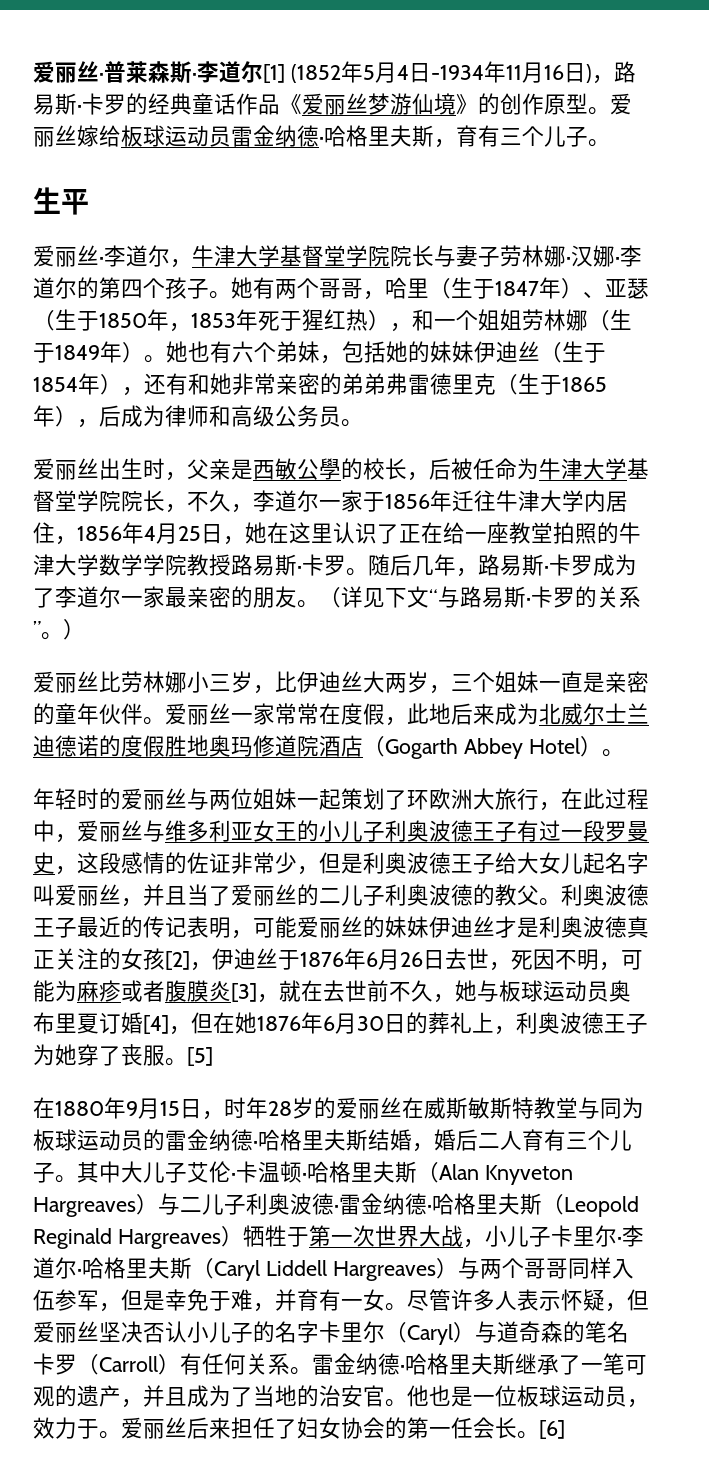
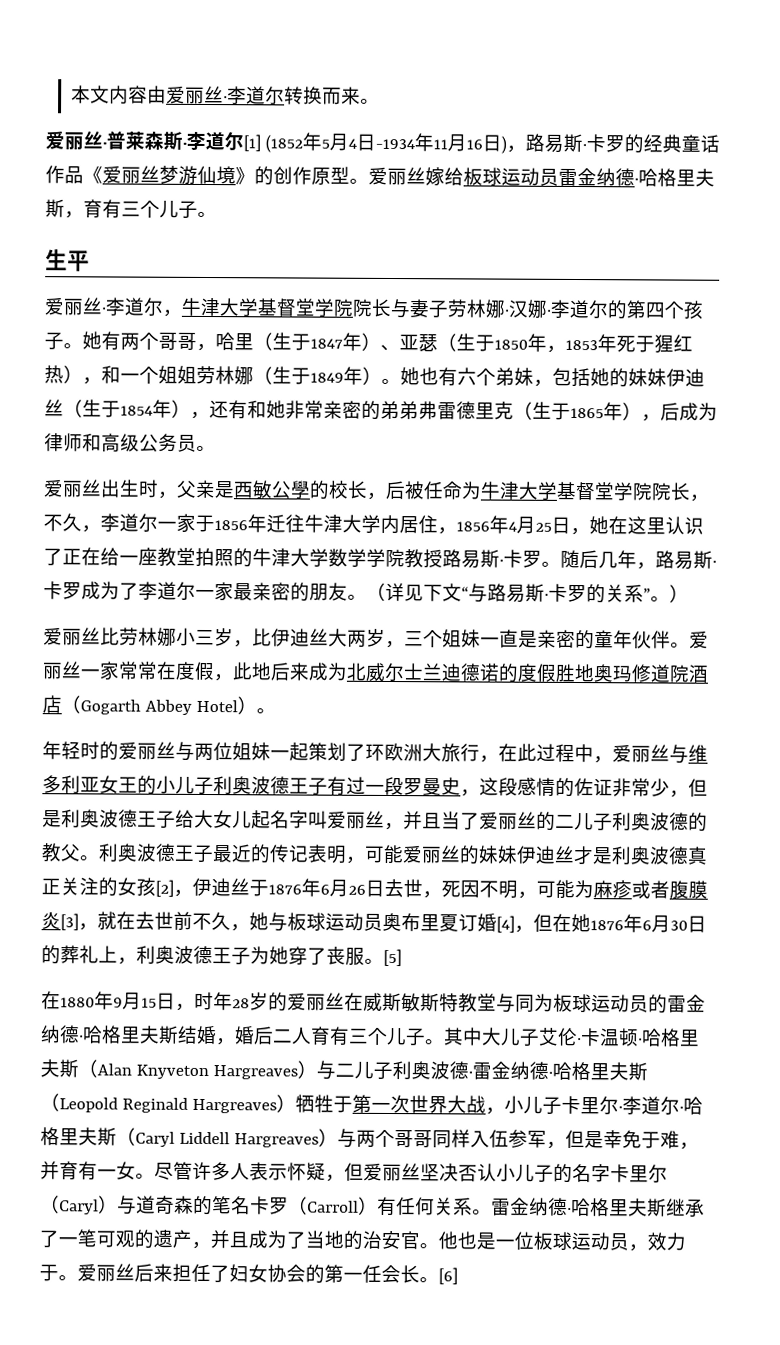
+ 本文内容由爱丽丝·李道尔转换而来。

